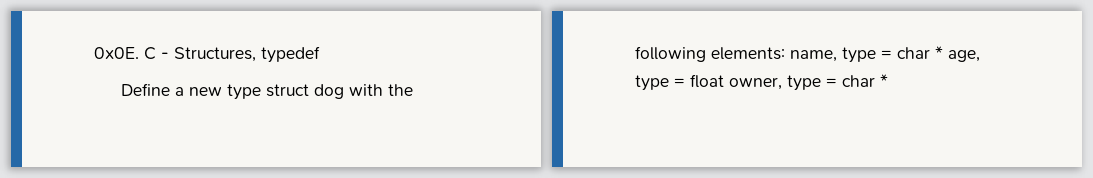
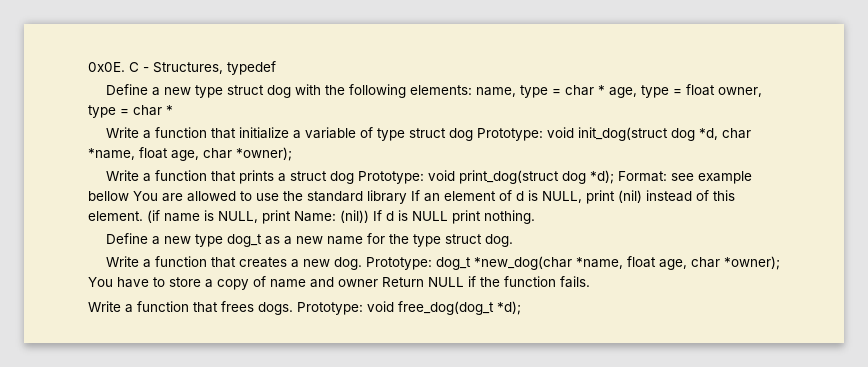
+ Write a function that initialize a variable of type struct dog Prototype: void init_dog(struct dog *d, char *name, float age, char *owner);
+ Write a function that prints a struct dog Prototype: void print_dog(struct dog *d); Format: see example bellow You are allowed to use the standard library If an element of d is NULL, print (nil) instead of this element. (if name is NULL, print Name: (nil)) If d is NULL print nothing.
+ Define a new type dog_t as a new name for the type struct dog.
+ Write a function that creates a new dog. Prototype: dog_t *new_dog(char *name, float age, char *owner); You have to store a copy of name and owner Return NULL if the function fails.
+ Write a function that frees dogs. Prototype: void free_dog(dog_t *d);

